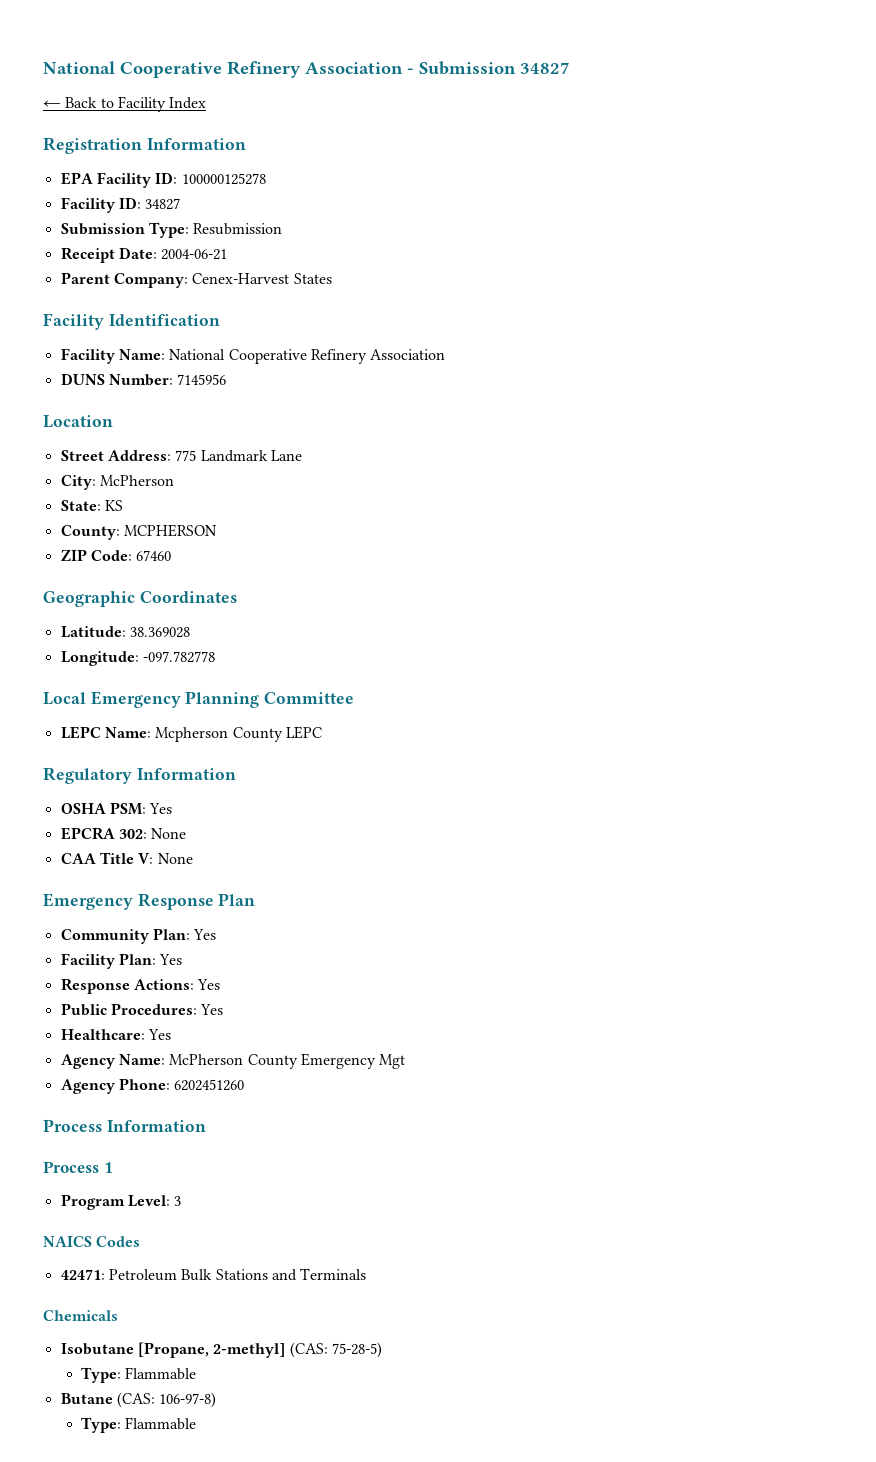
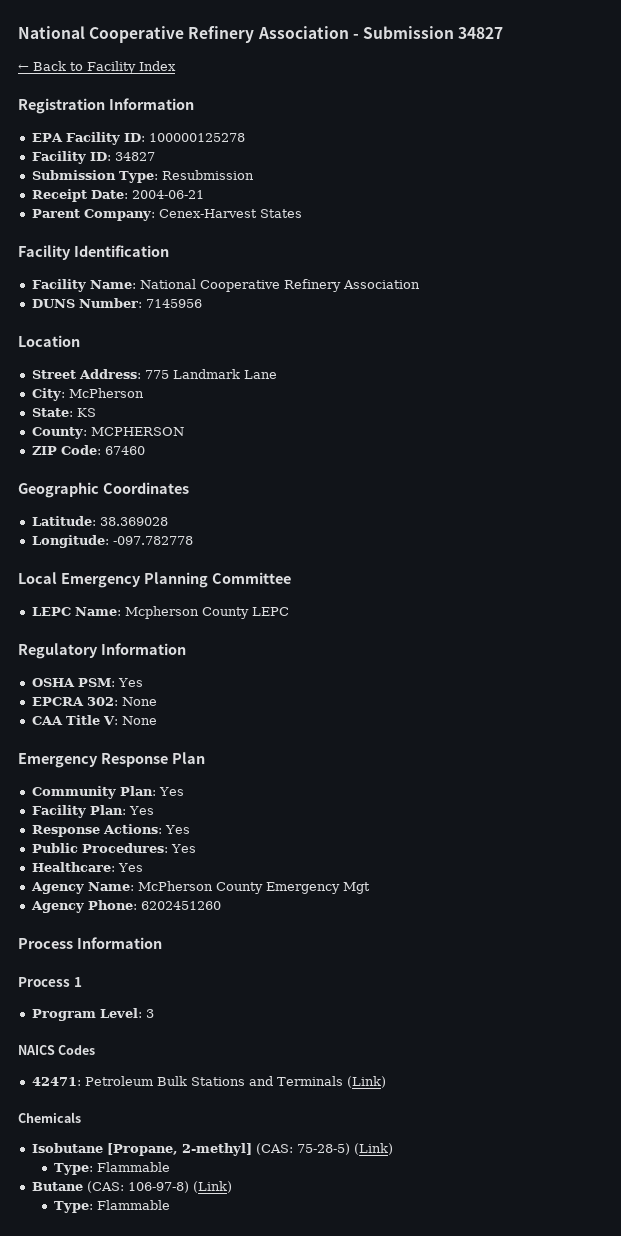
- 42471: Petroleum Bulk Stations and Terminals
+ 42471: Petroleum Bulk Stations and Terminals (Link)
- Isobutane [Propane, 2-methyl] (CAS: 75-28-5)
+ Isobutane [Propane, 2-methyl] (CAS: 75-28-5) (Link)
- Butane (CAS: 106-97-8)
+ Butane (CAS: 106-97-8) (Link)

